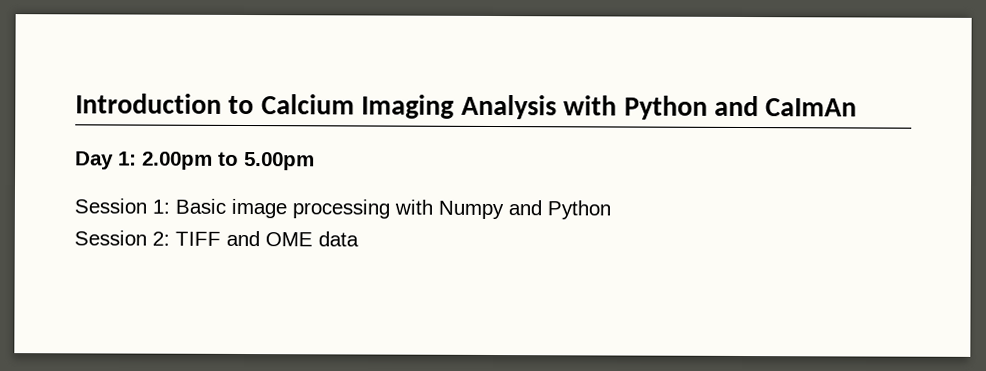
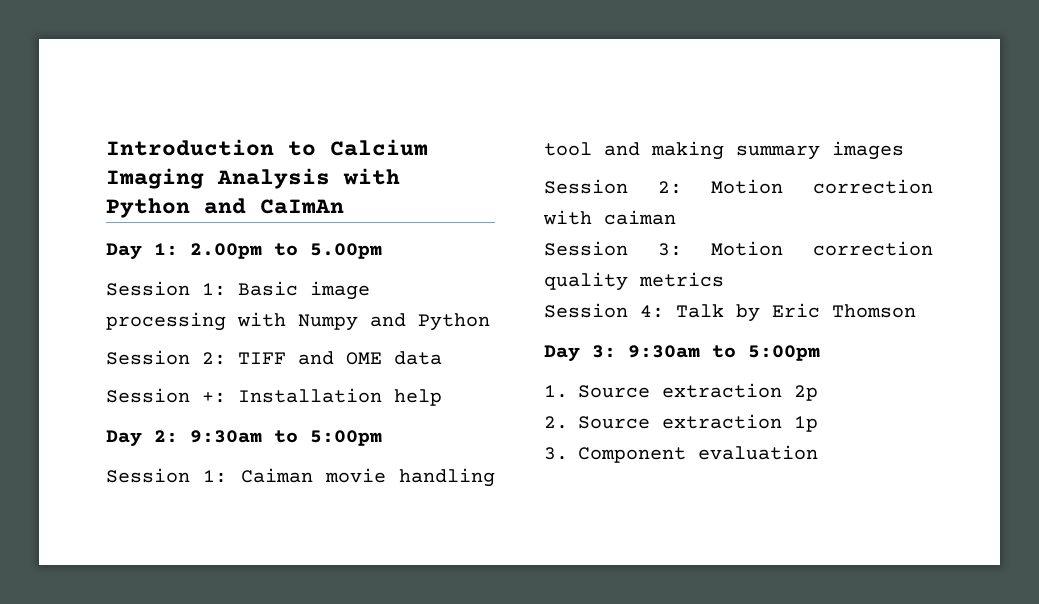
+ Session +: Installation help
+ Day 2: 9:30am to 5:00pm
+ Session 1: Caiman movie handling tool and making summary images
+ Session 2: Motion correction with caiman
+ Session 3: Motion correction quality metrics
+ Session 4: Talk by Eric Thomson
+ Day 3: 9:30am to 5:00pm
+ 1. Source extraction 2p
+ 2. Source extraction 1p
+ 3. Component evaluation

